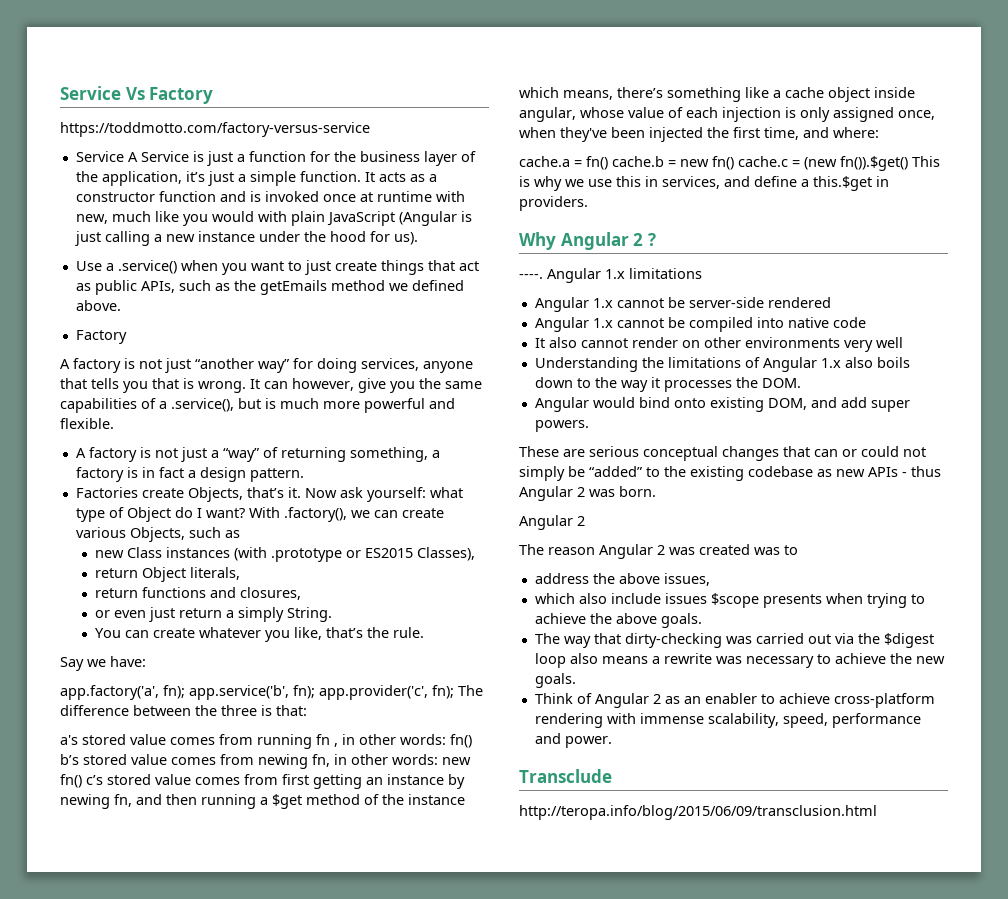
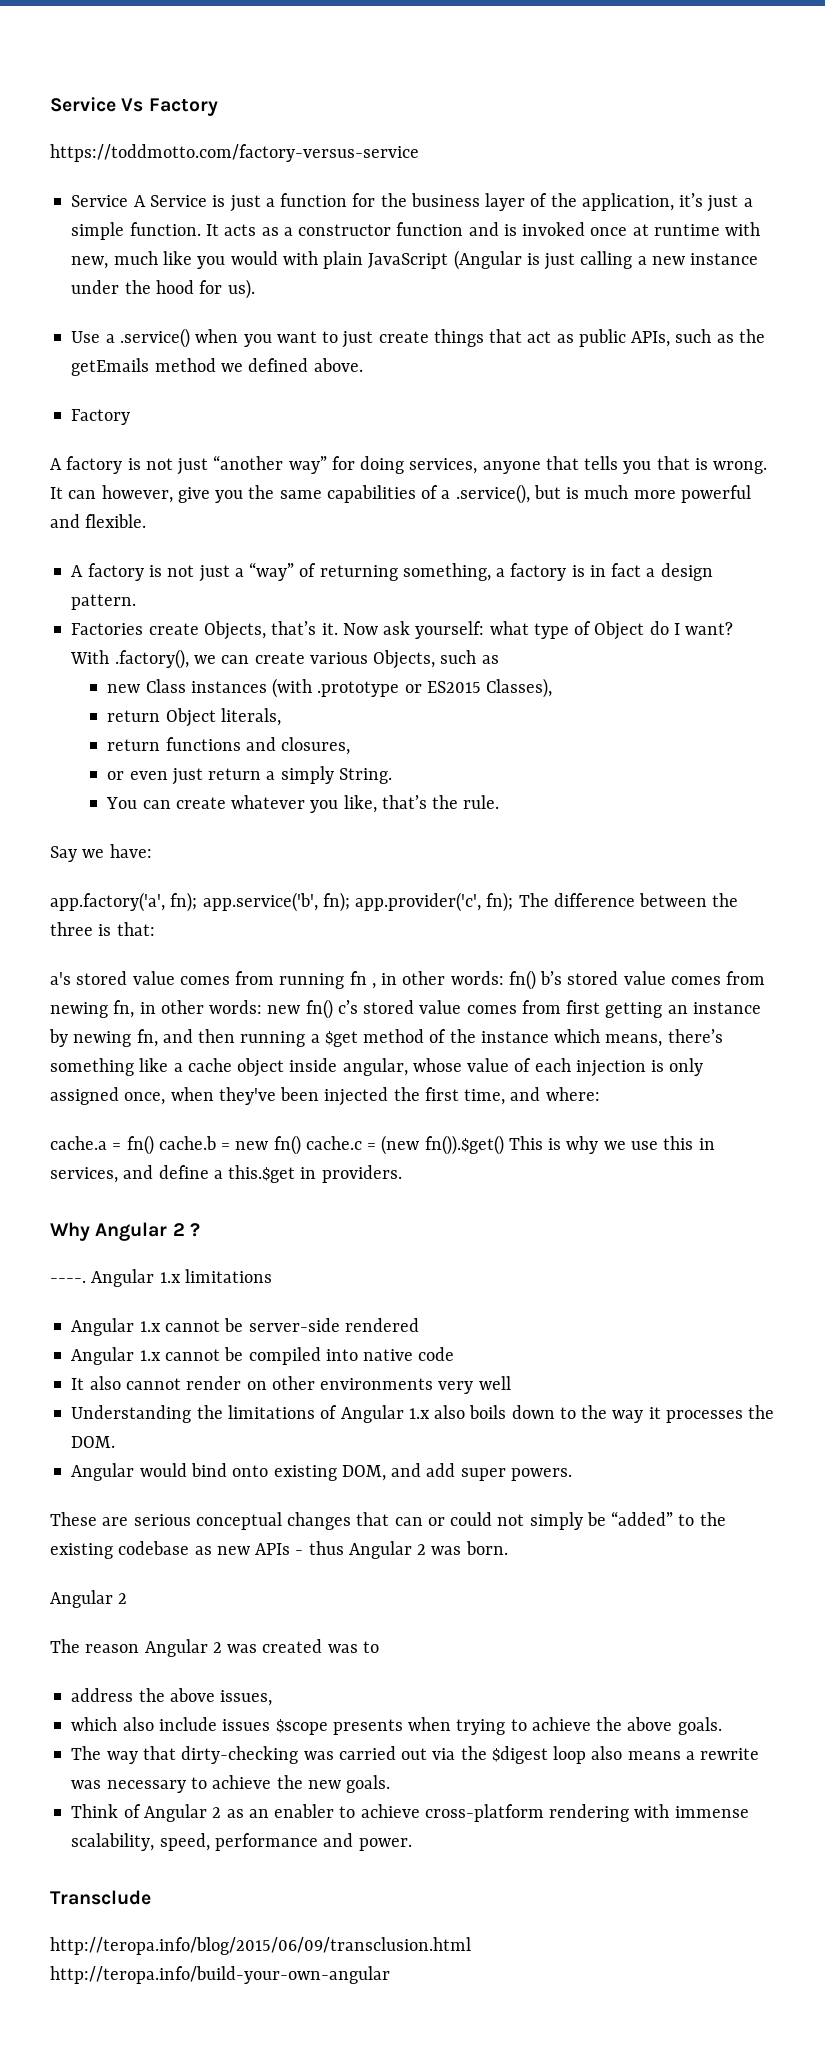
- http://teropa.info/blog/2015/06/09/transclusion.html
+ http://teropa.info/blog/2015/06/09/transclusion.html http://teropa.info/build-your-own-angular

